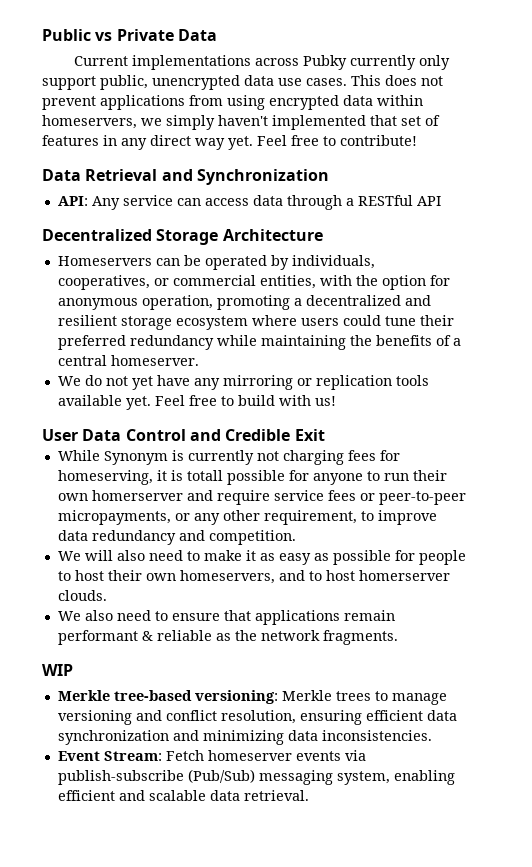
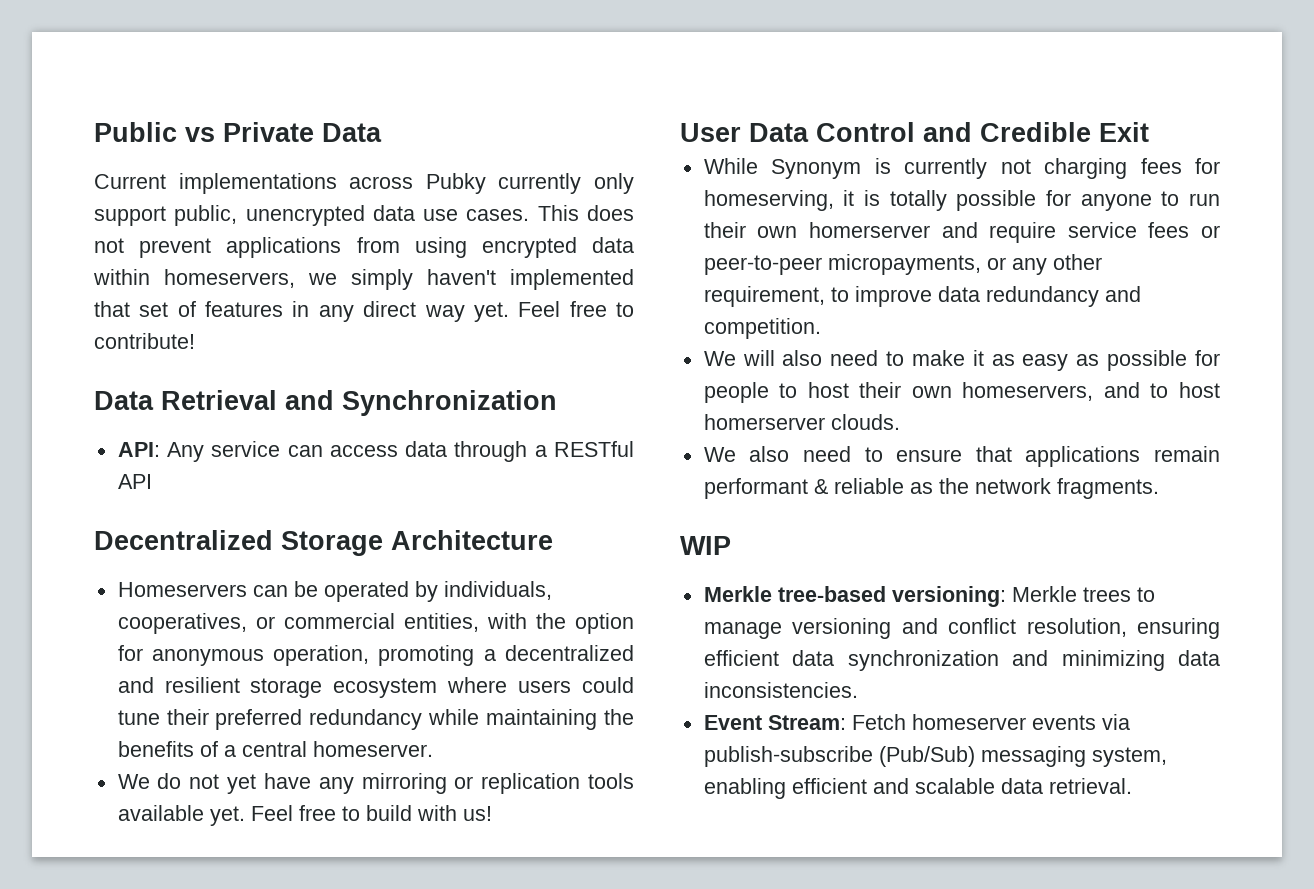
- While Synonym is currently not charging fees for homeserving, it is totall possible for anyone to run their own homerserver and require service fees or peer-to-peer micropayments, or any other requirement, to improve data redundancy and competition.
+ While Synonym is currently not charging fees for homeserving, it is totally possible for anyone to run their own homerserver and require service fees or peer-to-peer micropayments, or any other requirement, to improve data redundancy and competition.

